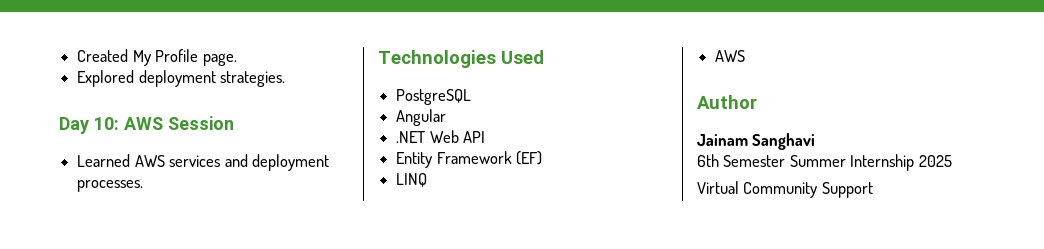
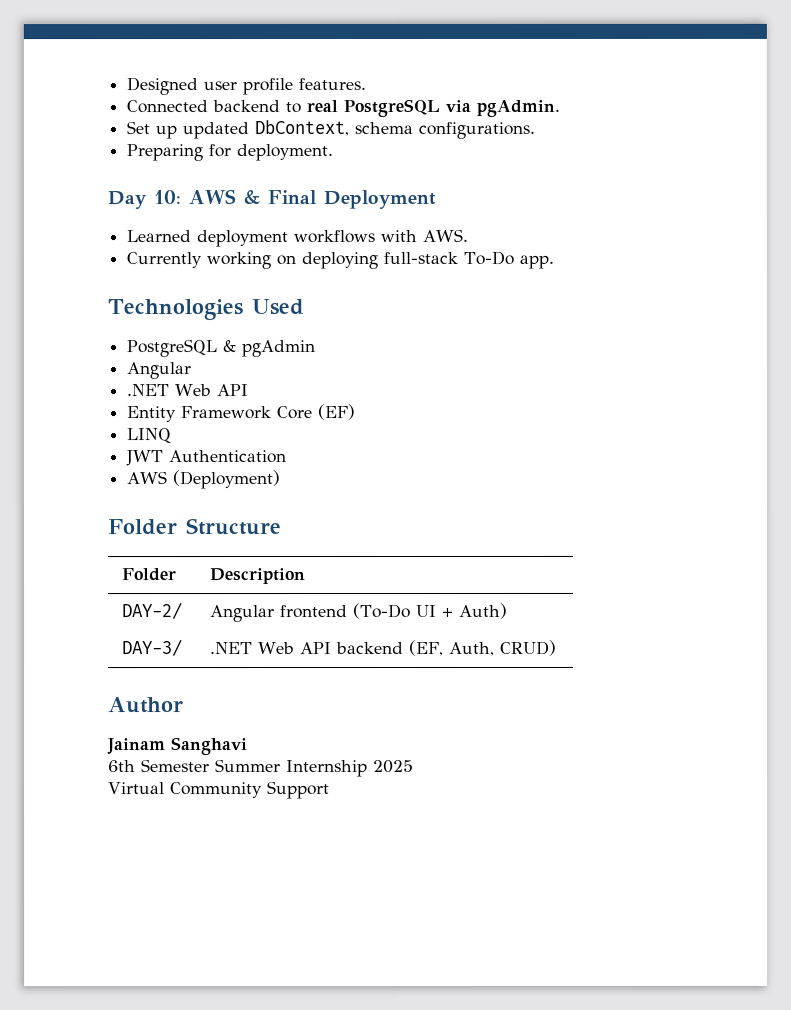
- Created My Profile page.
- Explored deployment strategies.
- Day 10: AWS Session
- Learned AWS services and deployment processes.
+ Designed user profile features.
+ Connected backend to real PostgreSQL via pgAdmin.
+ Set up updated DbContext, schema configurations.
+ Preparing for deployment.
+ Day 10: AWS & Final Deployment
+ Learned deployment workflows with AWS.
+ Currently working on deploying full-stack To-Do app.
- PostgreSQL
+ PostgreSQL & pgAdmin
- Entity Framework (EF)
+ Entity Framework Core (EF)
  LINQ
- AWS
+ JWT Authentication
+ AWS (Deployment)
+ Folder Structure
+ Folder | Description
+ DAY-2/ | Angular frontend (To-Do UI + Auth)
+ DAY-3/ | .NET Web API backend (EF, Auth, CRUD)

